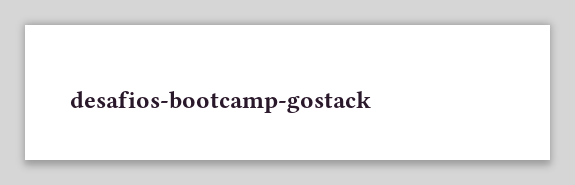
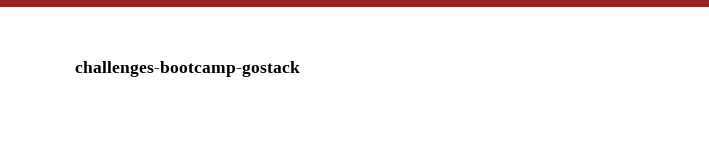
- desafios-bootcamp-gostack
+ challenges-bootcamp-gostack

